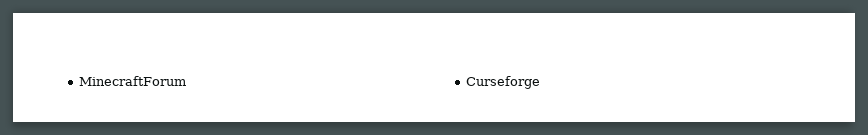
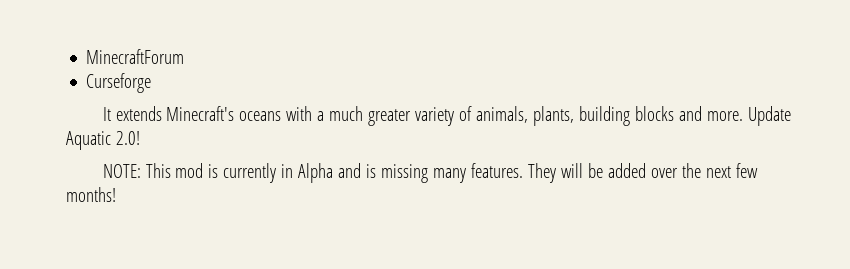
+ It extends Minecraft's oceans with a much greater variety of animals, plants, building blocks and more. Update Aquatic 2.0!
+ NOTE: This mod is currently in Alpha and is missing many features. They will be added over the next few months!

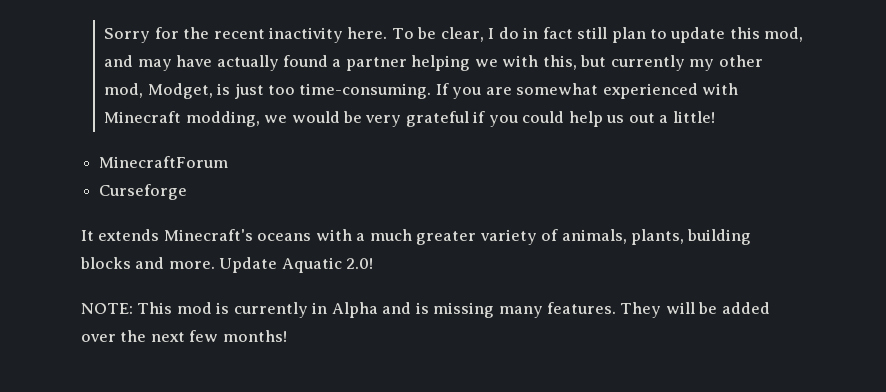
+ Sorry for the recent inactivity here. To be clear, I do in fact still plan to update this mod, and may have actually found a partner helping we with this, but currently my other mod, Modget, is just too time-consuming. If you are somewhat experienced with Minecraft modding, we would be very grateful if you could help us out a little!

